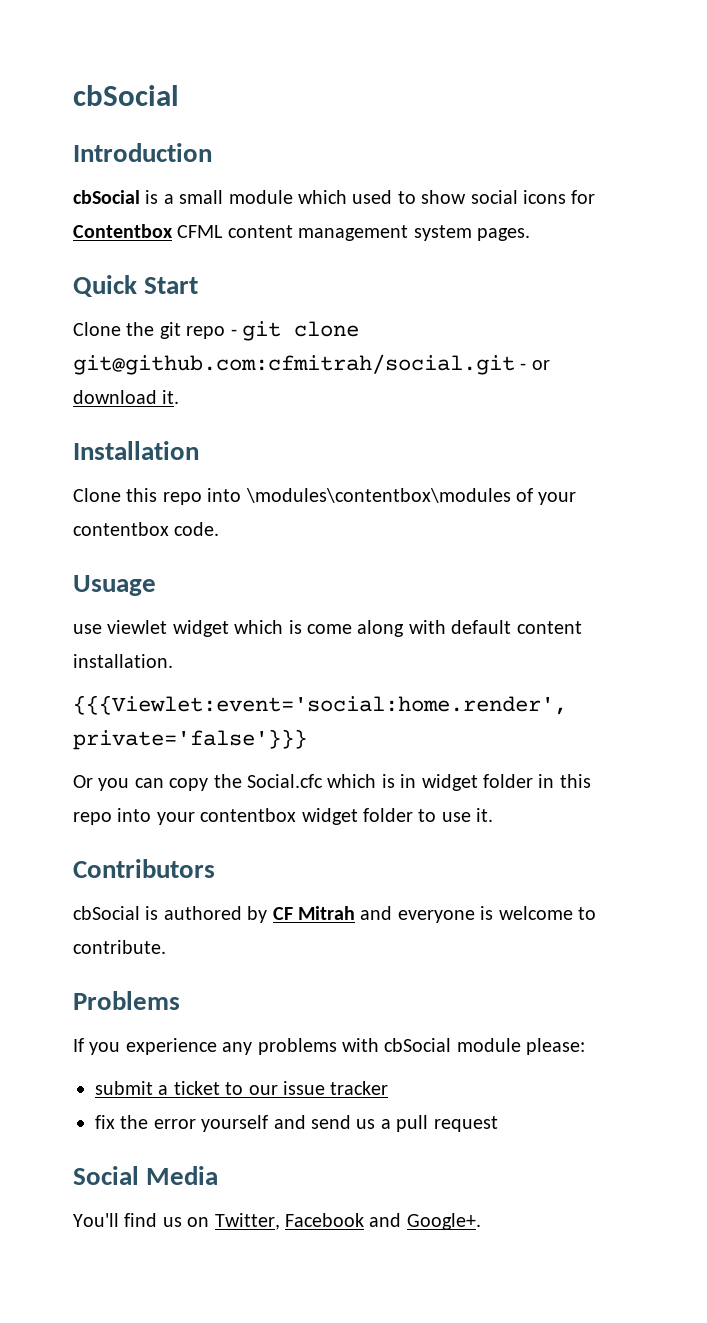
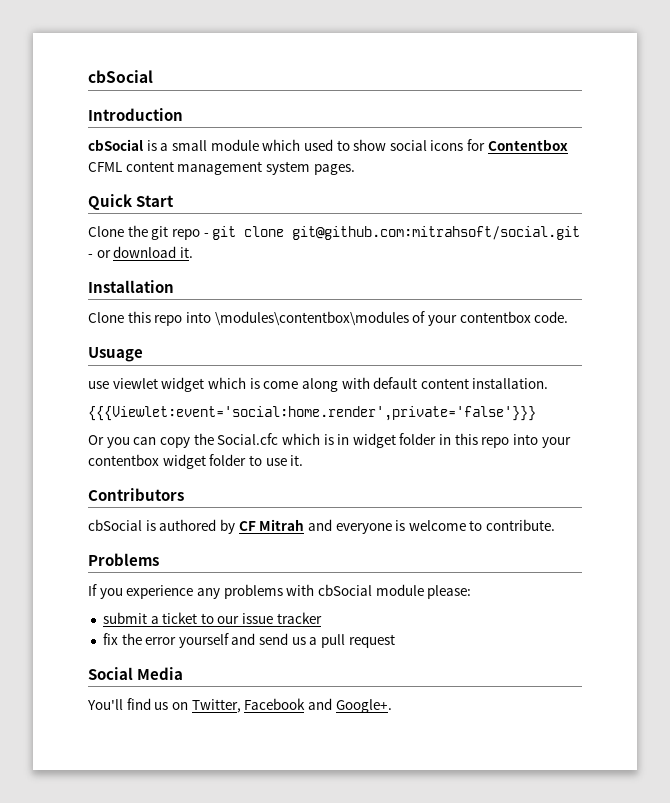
- Clone the git repo - git clone git@github.com:cfmitrah/social.git - or download it.
+ Clone the git repo - git clone git@github.com:mitrahsoft/social.git - or download it.

